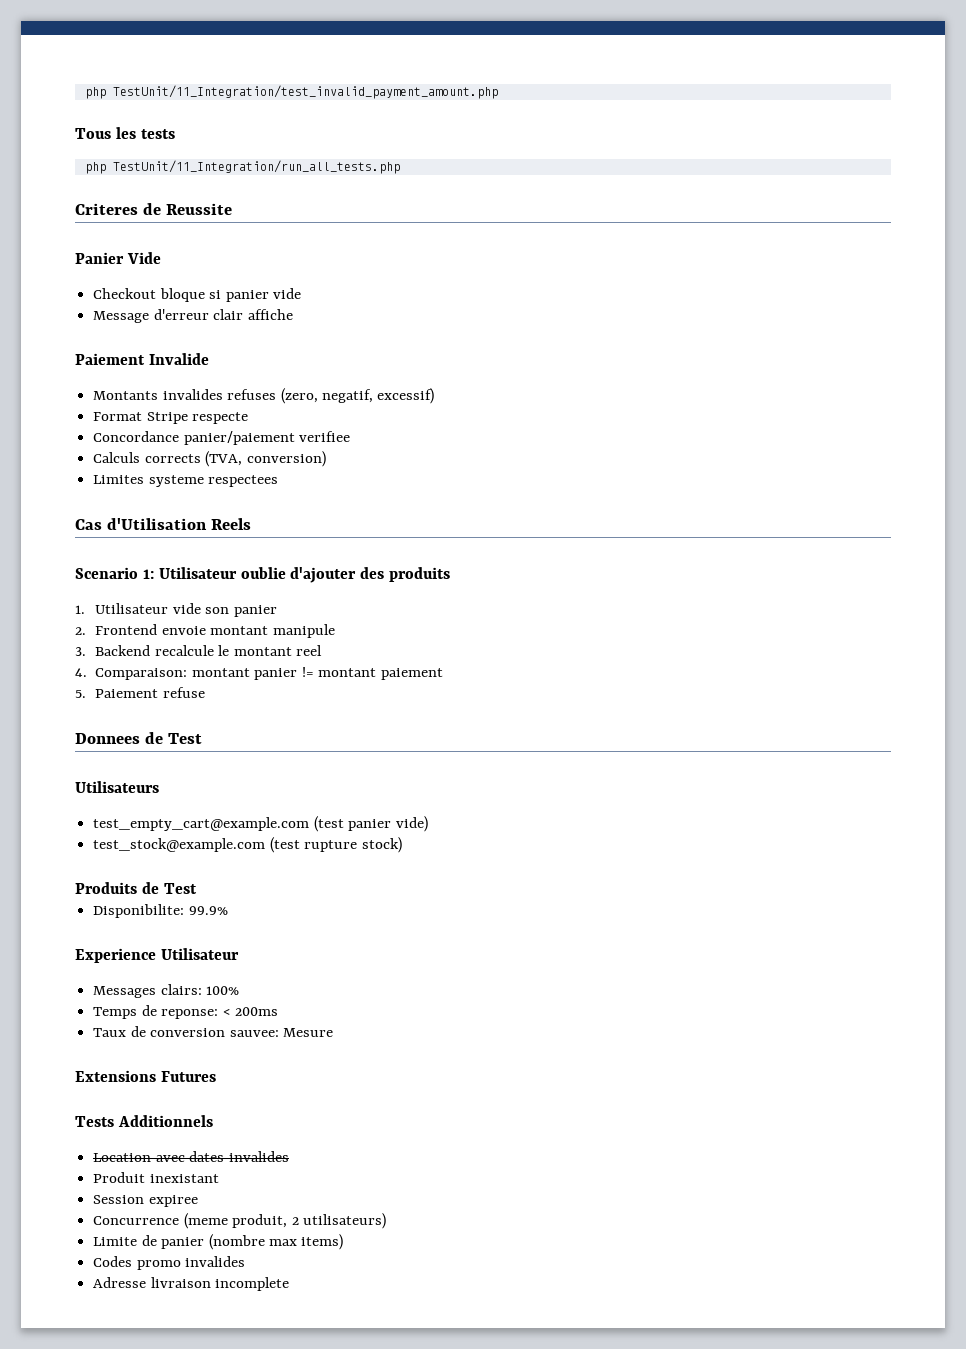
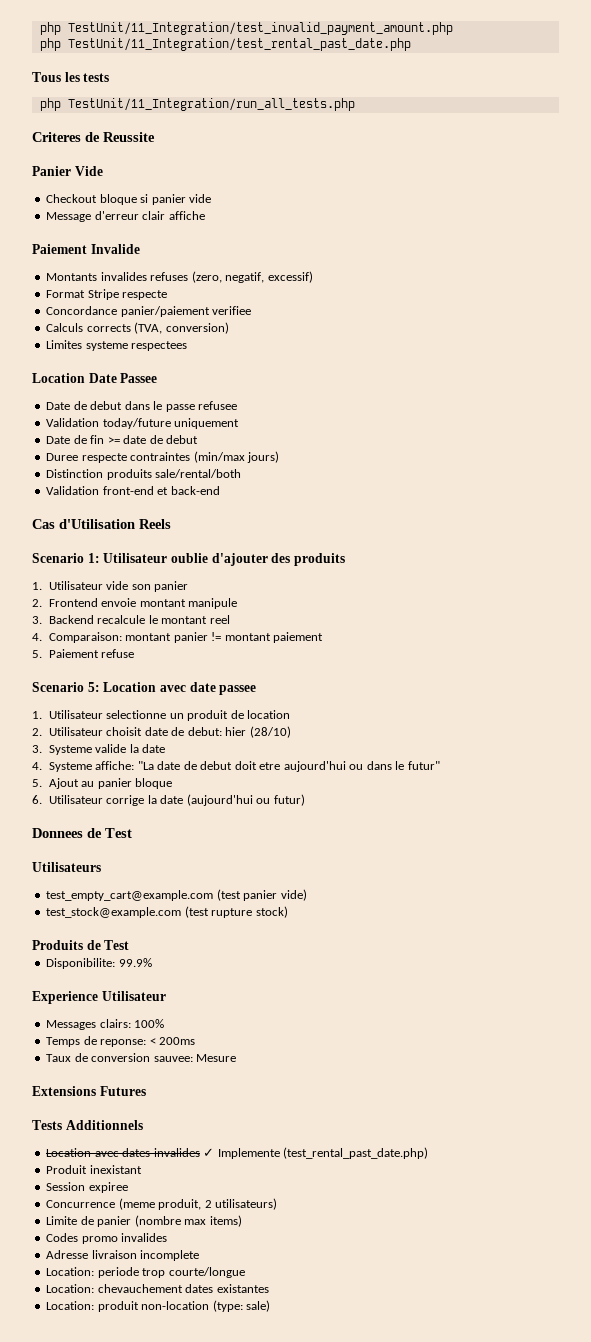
+ php TestUnit/11_Integration/test_rental_past_date.php
+ Location Date Passee
+ Date de debut dans le passe refusee
+ Validation today/future uniquement
+ Date de fin >= date de debut
+ Duree respecte contraintes (min/max jours)
+ Distinction produits sale/rental/both
+ Validation front-end et back-end
+ Scenario 5: Location avec date passee
+ 1. Utilisateur selectionne un produit de location
+ 2. Utilisateur choisit date de debut: hier (28/10)
+ 3. Systeme valide la date
+ 4. Systeme affiche: "La date de debut doit etre aujourd'hui ou dans le futur"
+ 5. Ajout au panier bloque
+ 6. Utilisateur corrige la date (aujourd'hui ou futur)
- Location avec dates invalides
+ Location avec dates invalides ✓ Implemente (test_rental_past_date.php)
+ Location: periode trop courte/longue
+ Location: chevauchement dates existantes
+ Location: produit non-location (type: sale)

